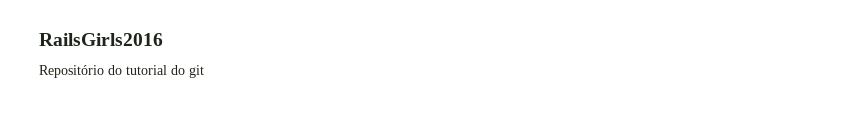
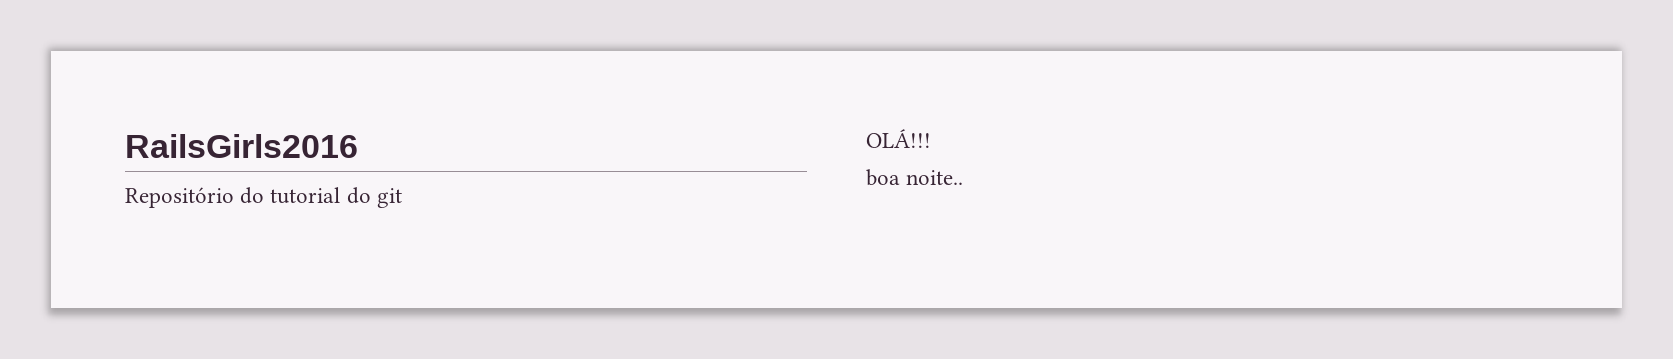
+ OLÁ!!!
+ boa noite..

